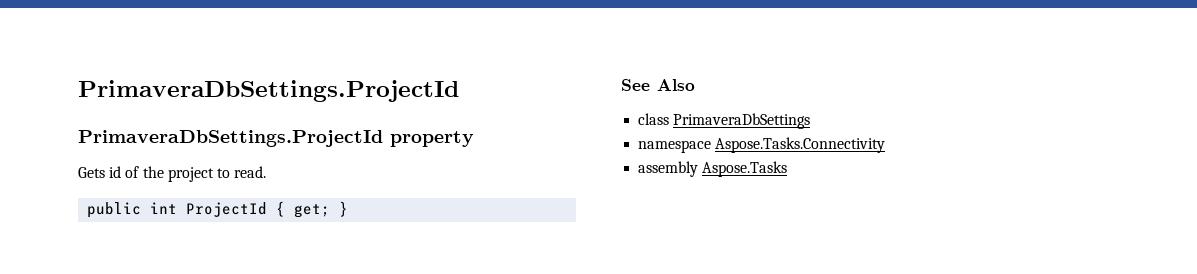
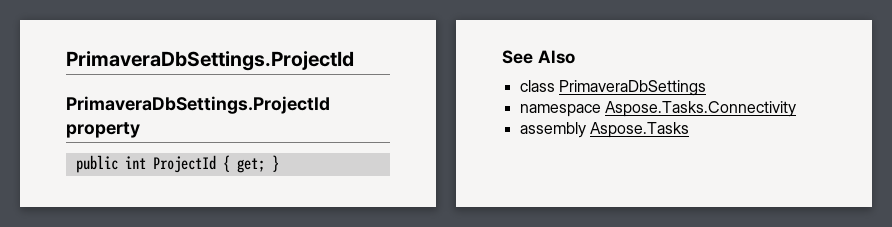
- Gets id of the project to read.

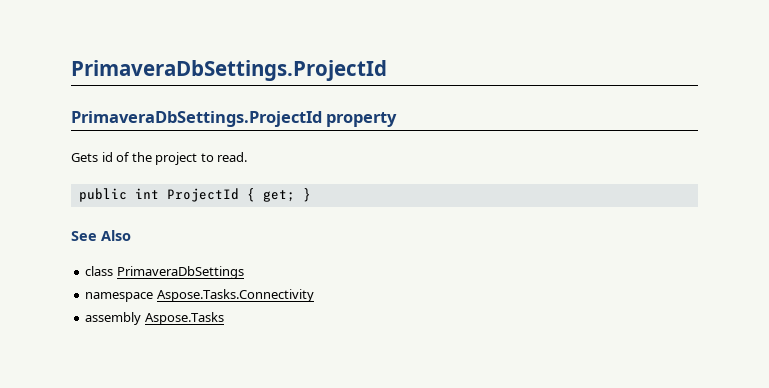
+ Gets id of the project to read.

